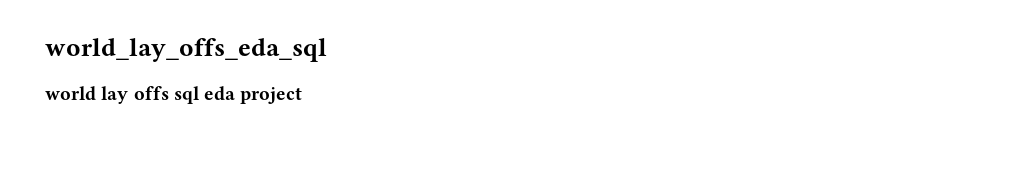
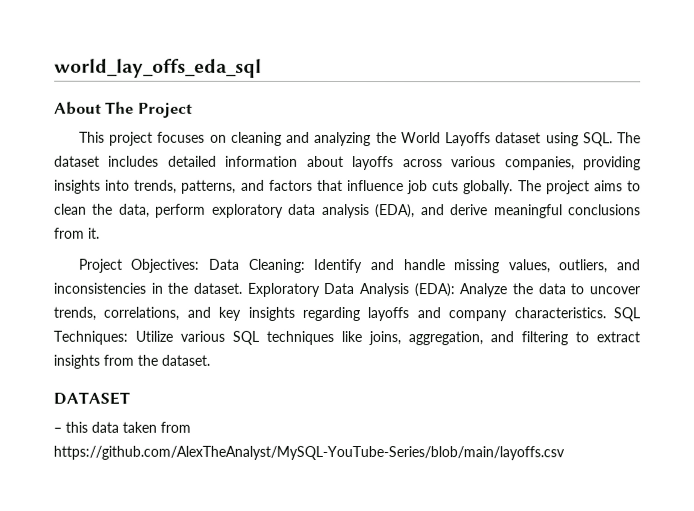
- world lay offs sql eda project
+ About The Project
+ This project focuses on cleaning and analyzing the World Layoffs dataset using SQL. The dataset includes detailed information about layoffs across various companies, providing insights into trends, patterns, and factors that influence job cuts globally. The project aims to clean the data, perform exploratory data analysis (EDA), and derive meaningful conclusions from it.
+ Project Objectives: Data Cleaning: Identify and handle missing values, outliers, and inconsistencies in the dataset. Exploratory Data Analysis (EDA): Analyze the data to uncover trends, correlations, and key insights regarding layoffs and company characteristics. SQL Techniques: Utilize various SQL techniques like joins, aggregation, and filtering to extract insights from the dataset.
+ DATASET
+ – this data taken from https://github.com/AlexTheAnalyst/MySQL-YouTube-Series/blob/main/layoffs.csv

